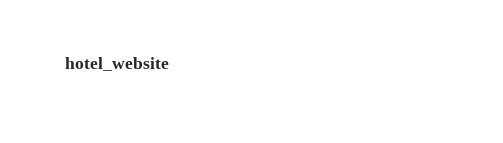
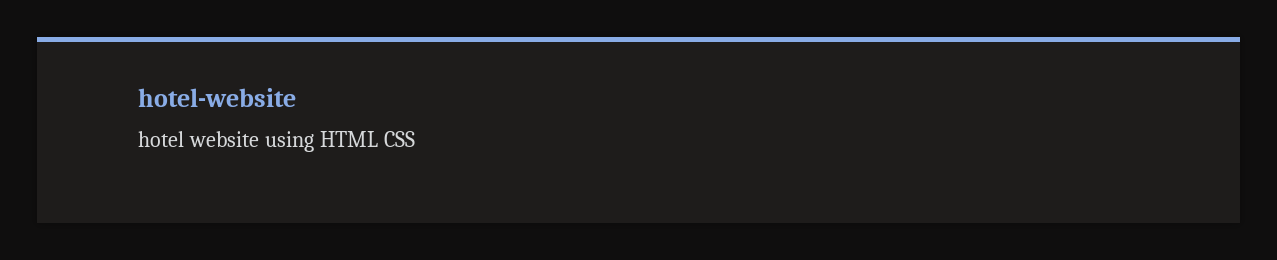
- hotel_website
+ hotel-website
+ hotel website using HTML CSS

